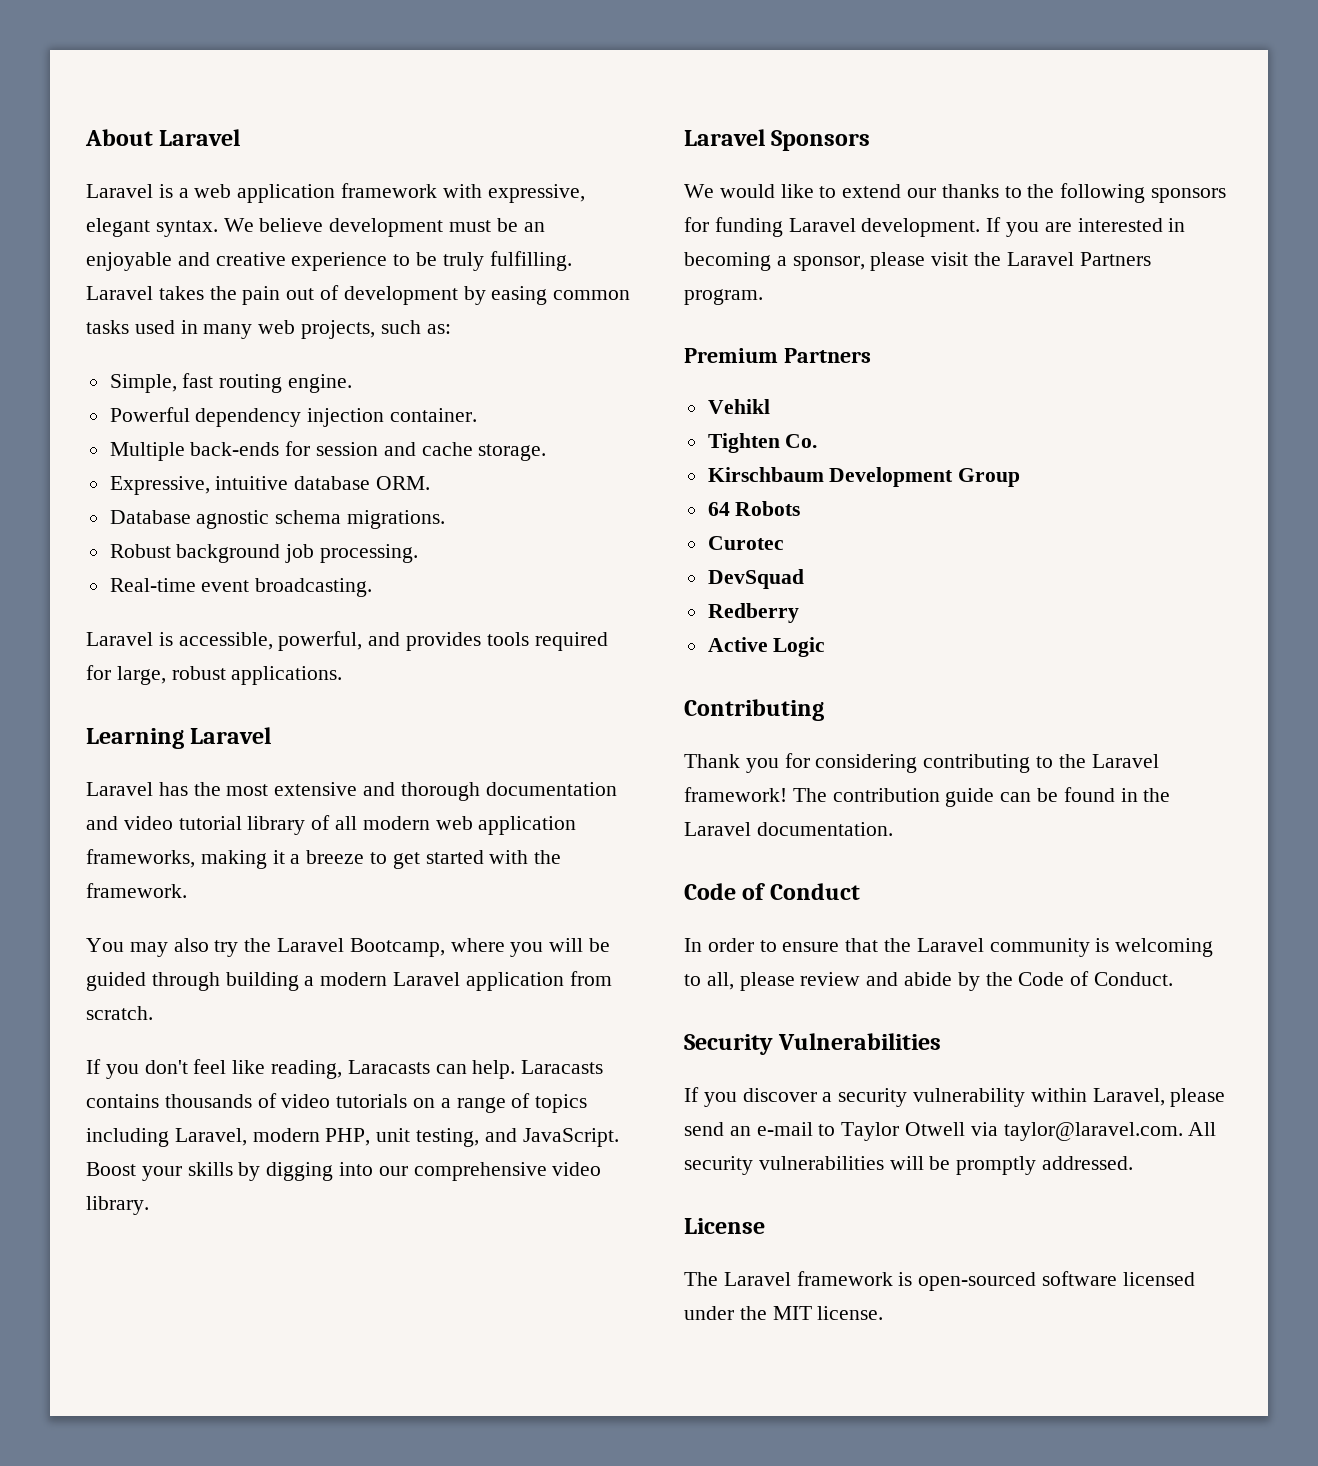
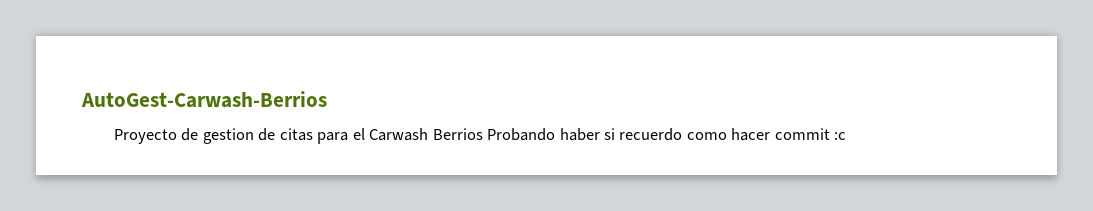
- About Laravel
- Laravel is a web application framework with expressive, elegant syntax. We believe development must be an enjoyable and creative experience to be truly fulfilling. Laravel takes the pain out of development by easing common tasks used in many web projects, such as:
- Simple, fast routing engine.
- Powerful dependency injection container.
- Multiple back-ends for session and cache storage.
- Expressive, intuitive database ORM.
- Database agnostic schema migrations.
- Robust background job processing.
- Real-time event broadcasting.
- Laravel is accessible, powerful, and provides tools required for large, robust applications.
- Learning Laravel
- Laravel has the most extensive and thorough documentation and video tutorial library of all modern web application frameworks, making it a breeze to get started with the framework.
- You may also try the Laravel Bootcamp, where you will be guided through building a modern Laravel application from scratch.
- If you don't feel like reading, Laracasts can help. Laracasts contains thousands of video tutorials on a range of topics including Laravel, modern PHP, unit testing, and JavaScript. Boost your skills by digging into our comprehensive video library.
- Laravel Sponsors
- We would like to extend our thanks to the following sponsors for funding Laravel development. If you are interested in becoming a sponsor, please visit the Laravel Partners program.
- Premium Partners
- Vehikl
- Tighten Co.
- Kirschbaum Development Group
- 64 Robots
- Curotec
- DevSquad
- Redberry
- Active Logic
- Contributing
- Thank you for considering contributing to the Laravel framework! The contribution guide can be found in the Laravel documentation.
- Code of Conduct
- In order to ensure that the Laravel community is welcoming to all, please review and abide by the Code of Conduct.
- Security Vulnerabilities
- If you discover a security vulnerability within Laravel, please send an e-mail to Taylor Otwell via taylor@laravel.com. All security vulnerabilities will be promptly addressed.
- License
- The Laravel framework is open-sourced software licensed under the MIT license.
+ AutoGest-Carwash-Berrios
+ Proyecto de gestion de citas para el Carwash Berrios Probando haber si recuerdo como hacer commit :c

